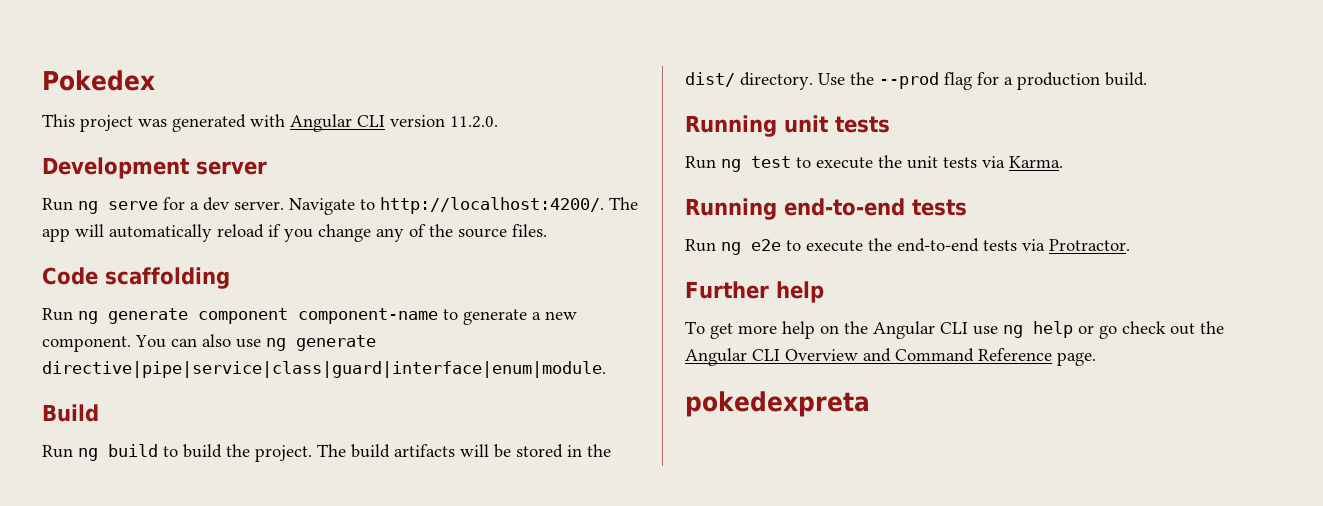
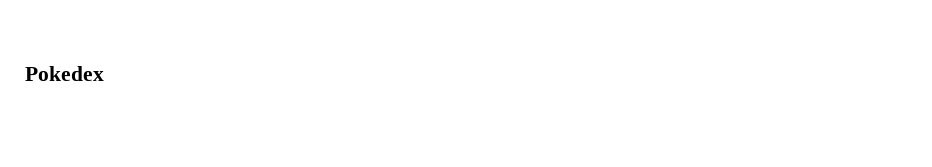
- This project was generated with Angular CLI version 11.2.0.
- Development server
- Run ng serve for a dev server. Navigate to http://localhost:4200/. The app will automatically reload if you change any of the source files.
- Code scaffolding
- Run ng generate component component-name to generate a new component. You can also use ng generate directive|pipe|service|class|guard|interface|enum|module.
- Build
- Run ng build to build the project. The build artifacts will be stored in the dist/ directory. Use the --prod flag for a production build.
- Running unit tests
- Run ng test to execute the unit tests via Karma.
- Running end-to-end tests
- Run ng e2e to execute the end-to-end tests via Protractor.
- Further help
- To get more help on the Angular CLI use ng help or go check out the Angular CLI Overview and Command Reference page.
- pokedexpreta

